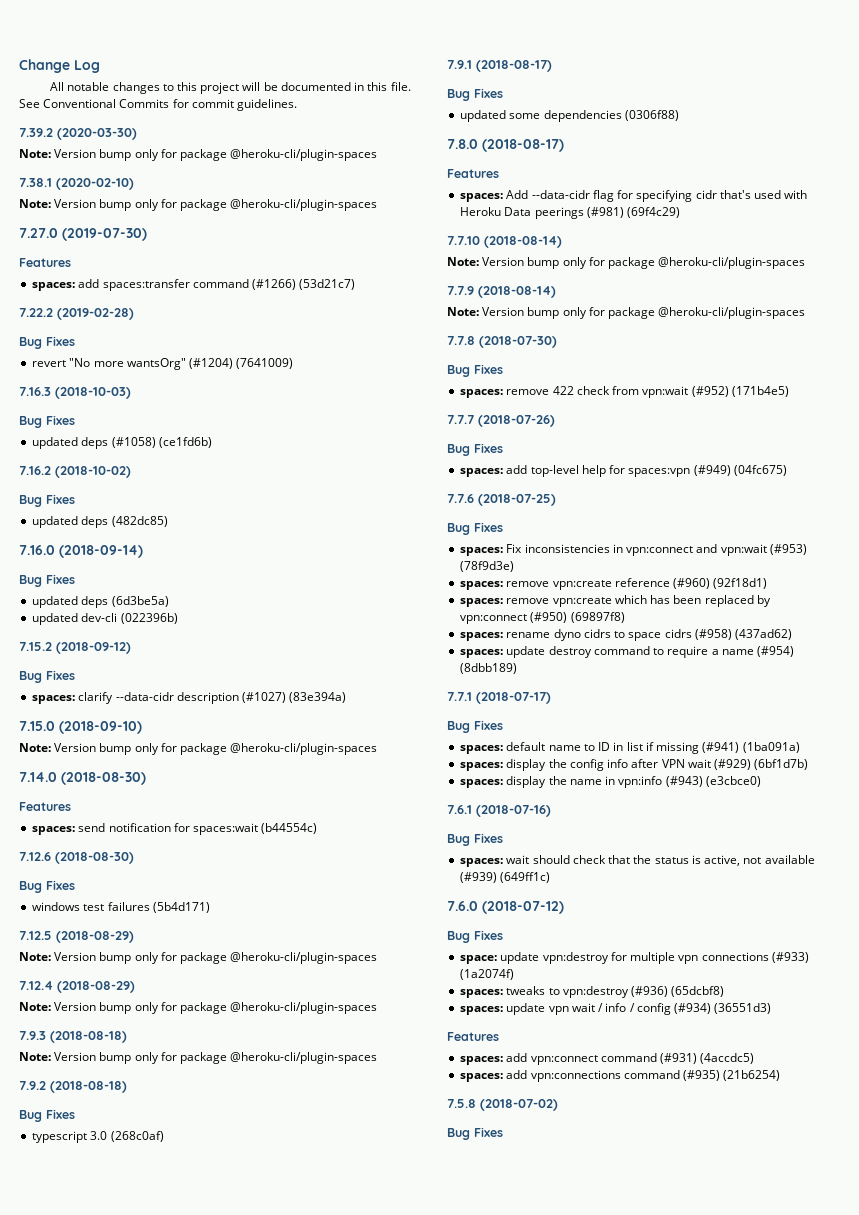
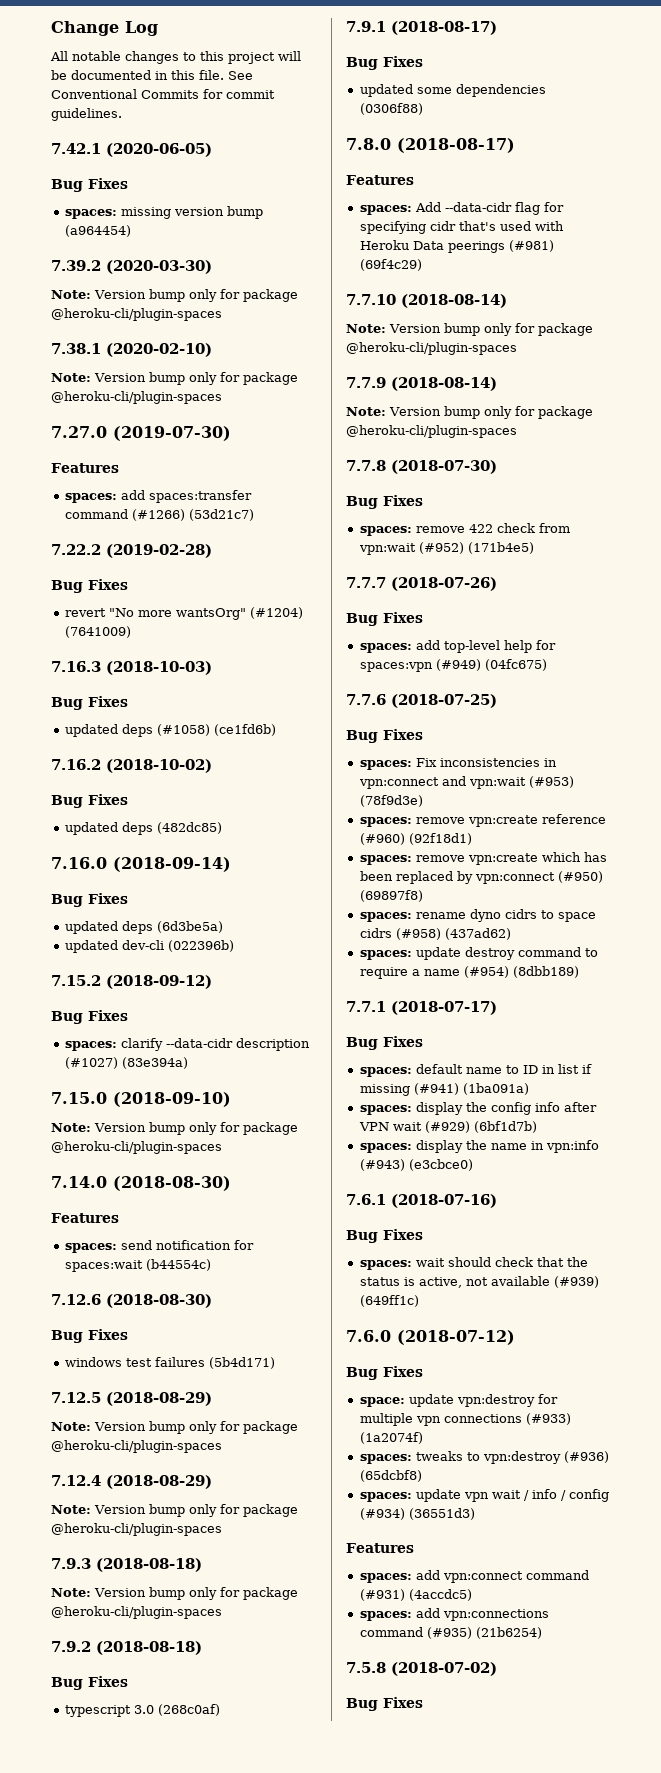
+ 7.42.1 (2020-06-05)
+ Bug Fixes
+ spaces: missing version bump (a964454)

